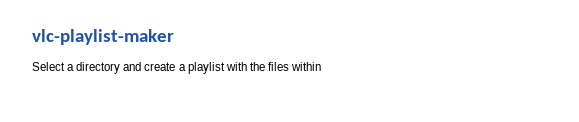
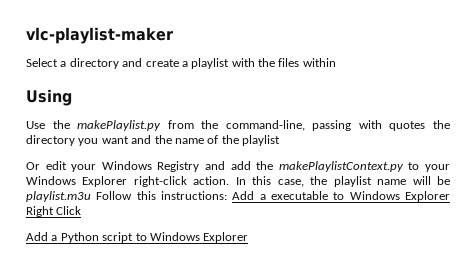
+ Using
+ Use the makePlaylist.py from the command-line, passing with quotes the directory you want and the name of the playlist
+ Or edit your Windows Registry and add the makePlaylistContext.py to your Windows Explorer right-click action. In this case, the playlist name will be playlist.m3u Follow this instructions: Add a executable to Windows Explorer Right Click
+ Add a Python script to Windows Explorer

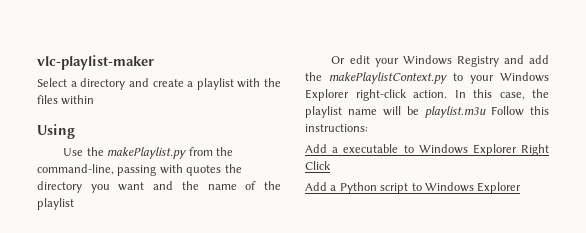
- In this case, the playlist name will be playlist.m3u Follow this instructions: Add a executable to Windows Explorer Right Click
+ In this case, the playlist name will be playlist.m3u Follow this instructions:
+ Add a executable to Windows Explorer Right Click

